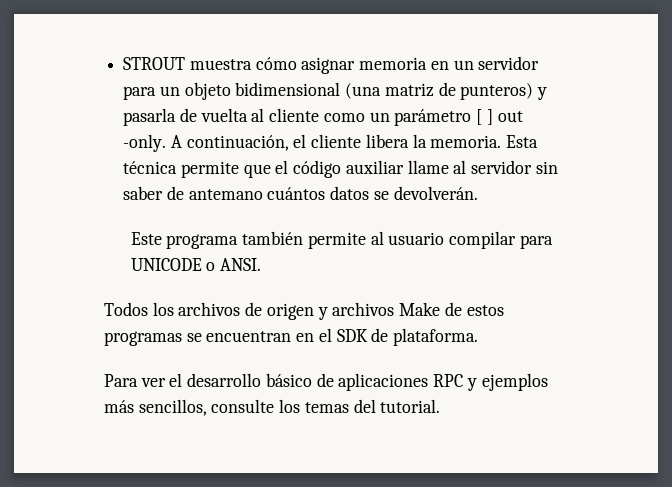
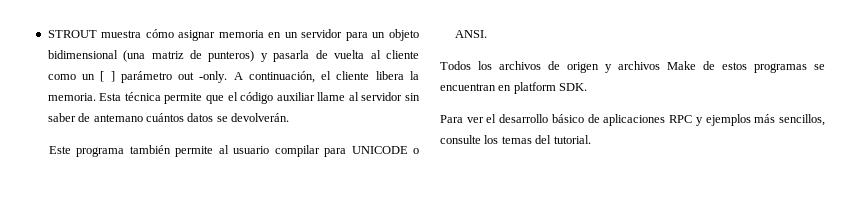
- STROUT muestra cómo asignar memoria en un servidor para un objeto bidimensional (una matriz de punteros) y pasarla de vuelta al cliente como un parámetro [ ] out -only.
+ STROUT muestra cómo asignar memoria en un servidor para un objeto bidimensional (una matriz de punteros) y pasarla de vuelta al cliente como un [ ] parámetro out -only.
- Todos los archivos de origen y archivos Make de estos programas se encuentran en el SDK de plataforma.
+ Todos los archivos de origen y archivos Make de estos programas se encuentran en platform SDK.

